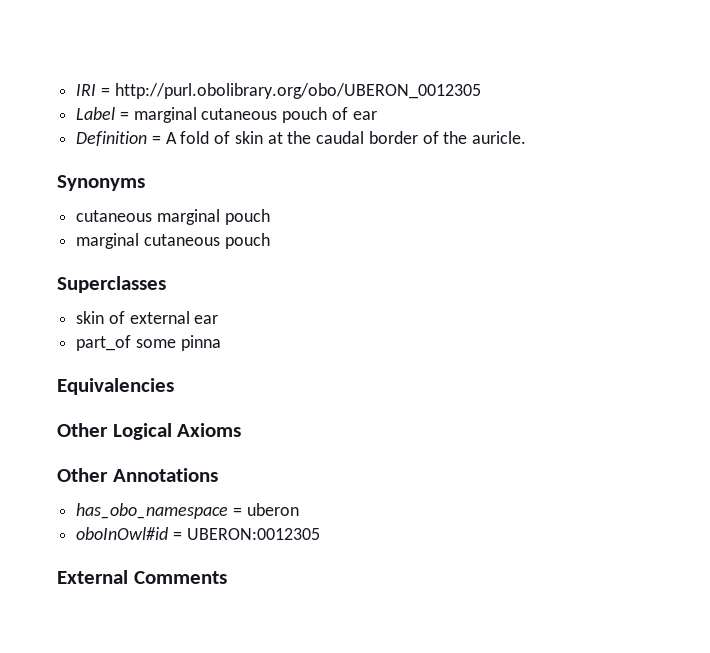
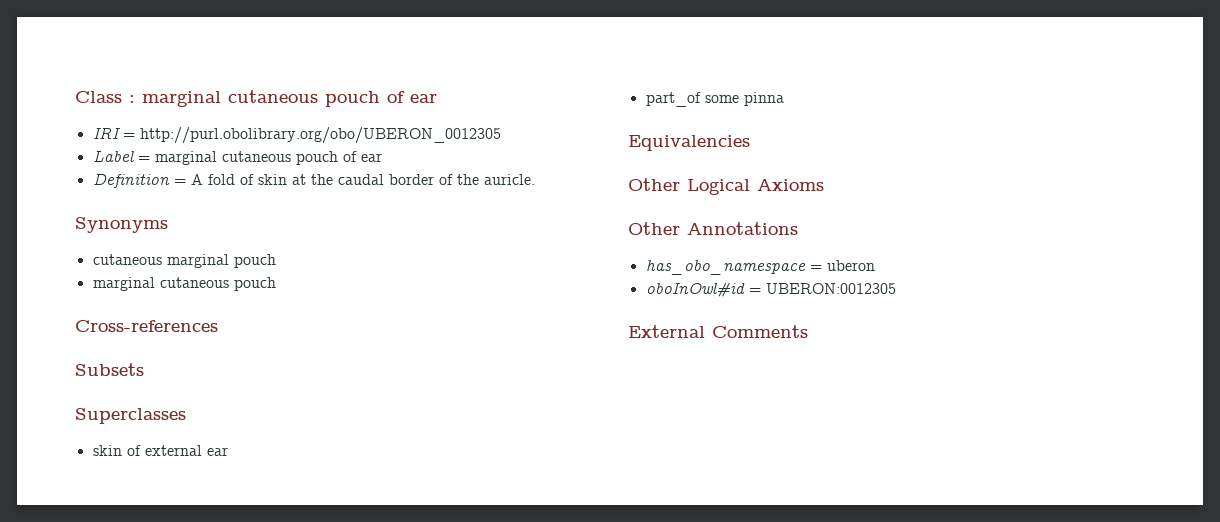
+ Class : marginal cutaneous pouch of ear
+ Cross-references
+ Subsets

